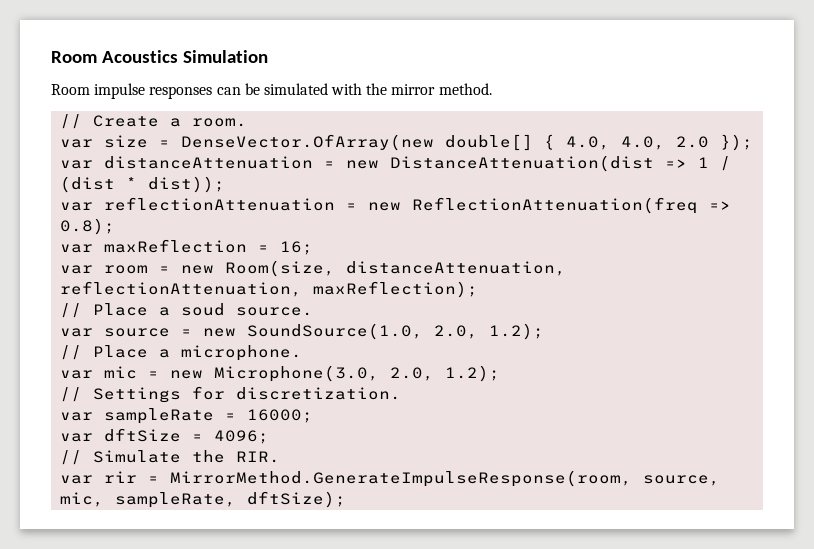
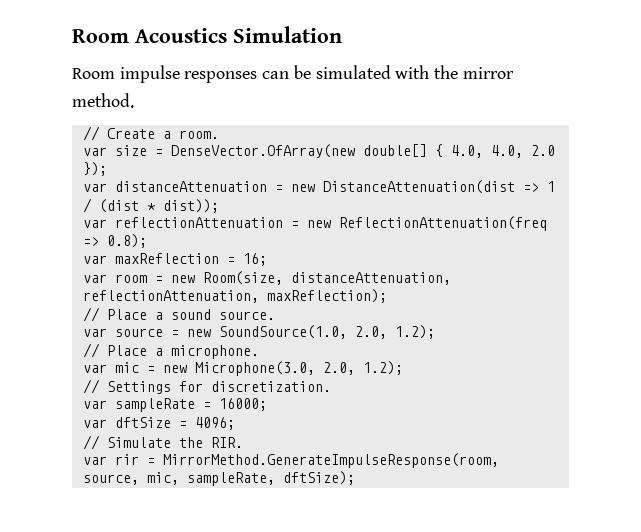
- // Place a soud source.
+ // Place a sound source.

